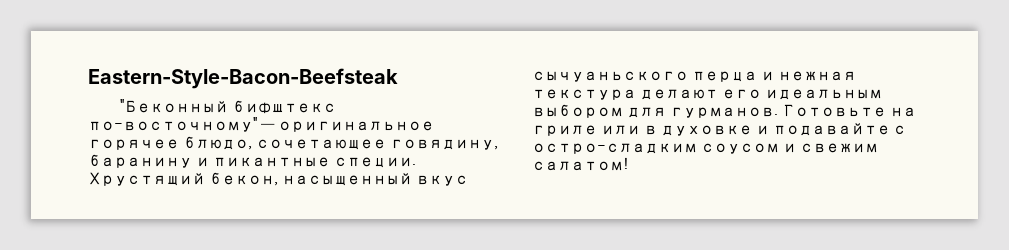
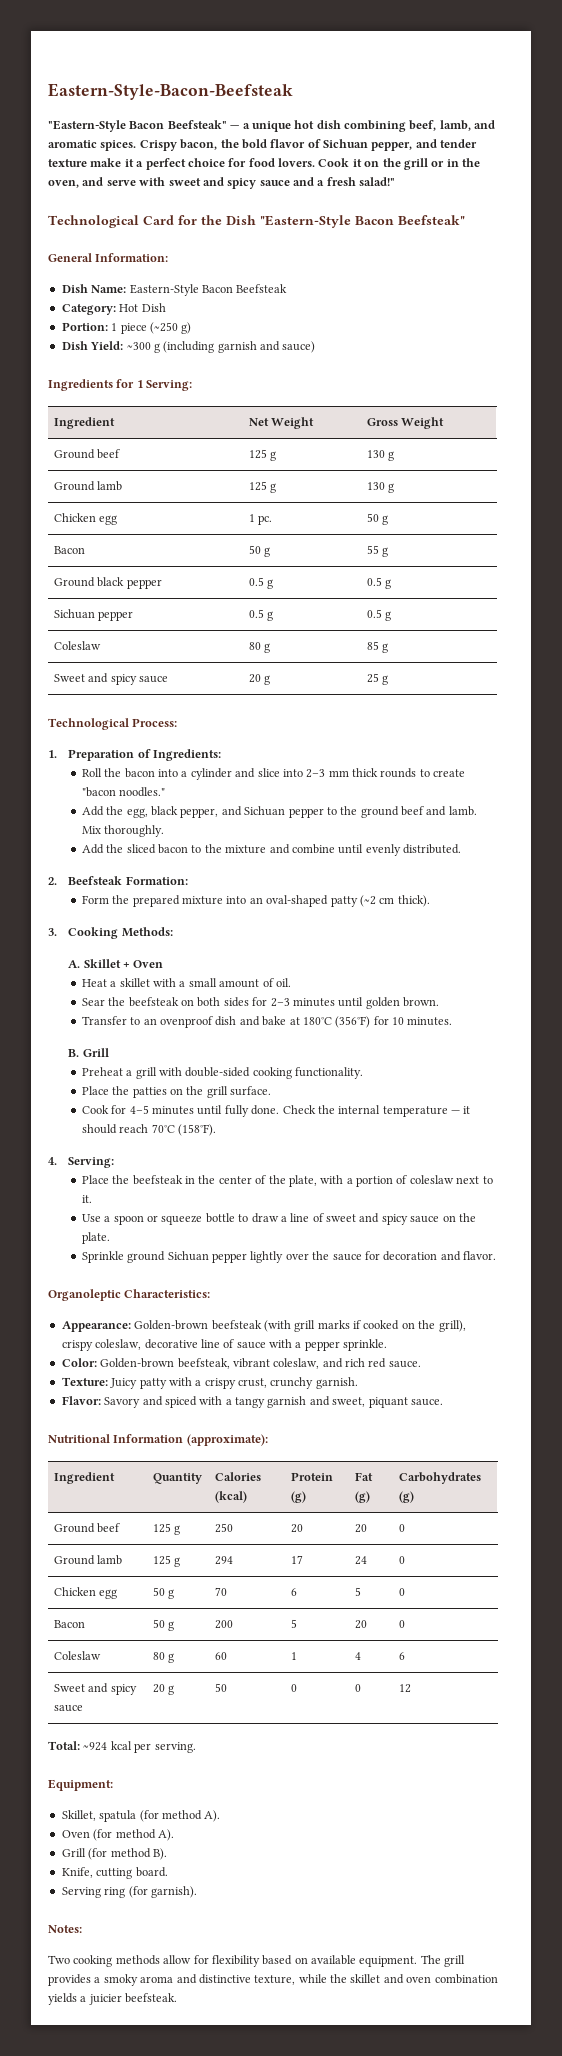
- "Беконный бифштекс по-восточному" — оригинальное горячее блюдо, сочетающее говядину, баранину и пикантные специи. Хрустящий бекон, насыщенный вкус сычуаньского перца и нежная текстура делают его идеальным выбором для гурманов. Готовьте на гриле или в духовке и подавайте с остро-сладким соусом и свежим салатом!
+ "Eastern-Style Bacon Beefsteak" — a unique hot dish combining beef, lamb, and aromatic spices. Crispy bacon, the bold flavor of Sichuan pepper, and tender texture make it a perfect choice for food lovers. Cook it on the grill or in the oven, and serve with sweet and spicy sauce and a fresh salad!"
+ Technological Card for the Dish "Eastern-Style Bacon Beefsteak"
+ General Information:
+ Dish Name: Eastern-Style Bacon Beefsteak
+ Category: Hot Dish
+ Portion: 1 piece (~250 g)
+ Dish Yield: ~300 g (including garnish and sauce)
+ Ingredients for 1 Serving:
+ Ingredient | Net Weight | Gross Weight
+ Ground beef | 125 g | 130 g
+ Ground lamb | 125 g | 130 g
+ Chicken egg | 1 pc. | 50 g
+ Bacon | 50 g | 55 g
+ Ground black pepper | 0.5 g | 0.5 g
+ Sichuan pepper | 0.5 g | 0.5 g
+ Coleslaw | 80 g | 85 g
+ Sweet and spicy sauce | 20 g | 25 g
+ Technological Process:
+ 1. Preparation of Ingredients:
+ Roll the bacon into a cylinder and slice into 2–3 mm thick rounds to create "bacon noodles."
+ Add the egg, black pepper, and Sichuan pepper to the ground beef and lamb. Mix thoroughly.
+ Add the sliced bacon to the mixture and combine until evenly distributed.
+ 2. Beefsteak Formation:
+ Form the prepared mixture into an oval-shaped patty (~2 cm thick).
+ 3. Cooking Methods:
+ A. Skillet + Oven
+ Heat a skillet with a small amount of oil.
+ Sear the beefsteak on both sides for 2–3 minutes until golden brown.
+ Transfer to an ovenproof dish and bake at 180°C (356°F) for 10 minutes.
+ B. Grill
+ Preheat a grill with double-sided cooking functionality.
+ Place the patties on the grill surface.
+ Cook for 4–5 minutes until fully done. Check the internal temperature — it should reach 70°C (158°F).
+ 4. Serving:
+ Place the beefsteak in the center of the plate, with a portion of coleslaw next to it.
+ Use a spoon or squeeze bottle to draw a line of sweet and spicy sauce on the plate.
+ Sprinkle ground Sichuan pepper lightly over the sauce for decoration and flavor.
+ Organoleptic Characteristics:
+ Appearance: Golden-brown beefsteak (with grill marks if cooked on the grill), crispy coleslaw, decorative line of sauce with a pepper sprinkle.
+ Color: Golden-brown beefsteak, vibrant coleslaw, and rich red sauce.
+ Texture: Juicy patty with a crispy crust, crunchy garnish.
+ Flavor: Savory and spiced with a tangy garnish and sweet, piquant sauce.
+ Nutritional Information (approximate):
+ Ingredient | Quantity | Calories (kcal) | Protein (g) | Fat (g) | Carbohydrates (g)
+ Ground beef | 125 g | 250 | 20 | 20 | 0
+ Ground lamb | 125 g | 294 | 17 | 24 | 0
+ Chicken egg | 50 g | 70 | 6 | 5 | 0
+ Bacon | 50 g | 200 | 5 | 20 | 0
+ Coleslaw | 80 g | 60 | 1 | 4 | 6
+ Sweet and spicy sauce | 20 g | 50 | 0 | 0 | 12
+ Total: ~924 kcal per serving.
+ Equipment:
+ Skillet, spatula (for method A).
+ Oven (for method A).
+ Grill (for method B).
+ Knife, cutting board.
+ Serving ring (for garnish).
+ Notes:
+ Two cooking methods allow for flexibility based on available equipment. The grill provides a smoky aroma and distinctive texture, while the skillet and oven combination yields a juicier beefsteak.

